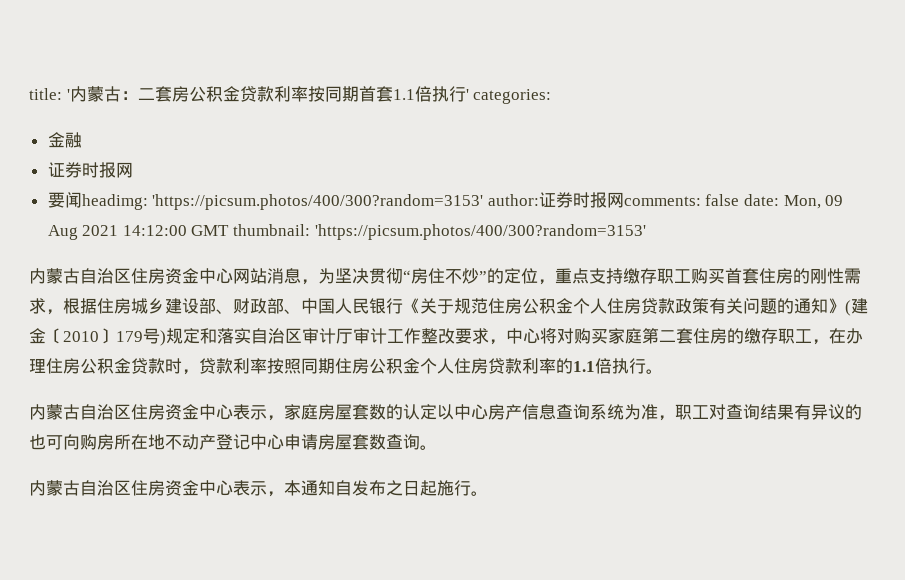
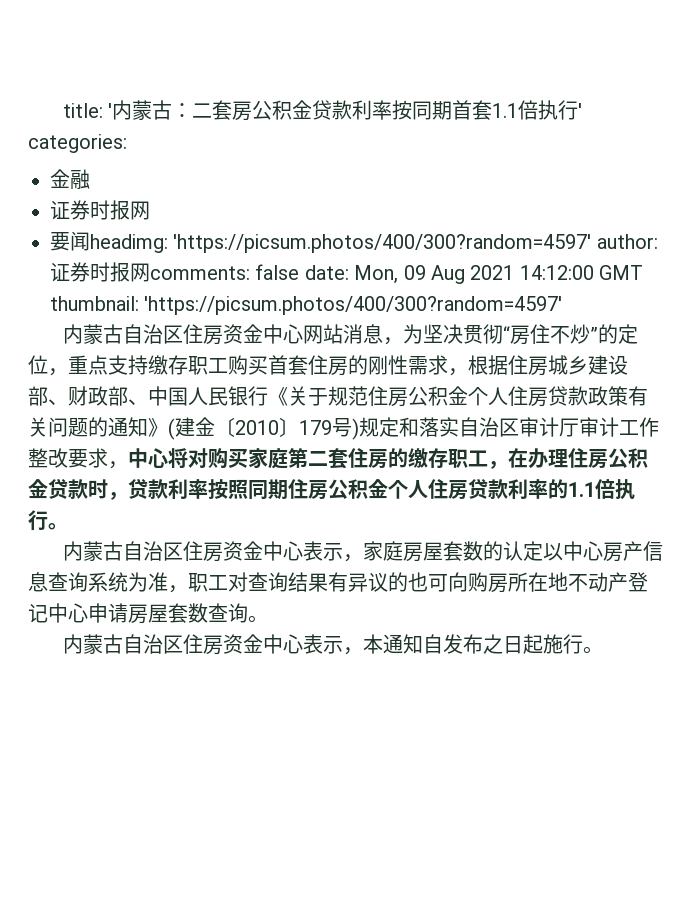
- 要闻headimg: 'https://picsum.photos/400/300?random=3153' author:证券时报网comments: false date: Mon, 09 Aug 2021 14:12:00 GMT thumbnail: 'https://picsum.photos/400/300?random=3153'
+ 要闻headimg: 'https://picsum.photos/400/300?random=4597' author:证券时报网comments: false date: Mon, 09 Aug 2021 14:12:00 GMT thumbnail: 'https://picsum.photos/400/300?random=4597'

